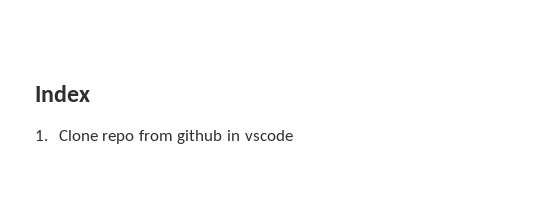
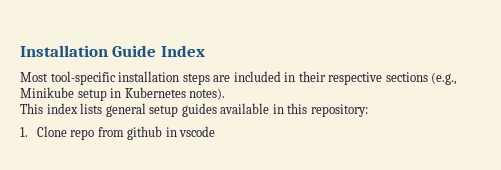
- Index
+ Installation Guide Index
+ Most tool-specific installation steps are included in their respective sections (e.g., Minikube setup in Kubernetes notes).
+ This index lists general setup guides available in this repository:

